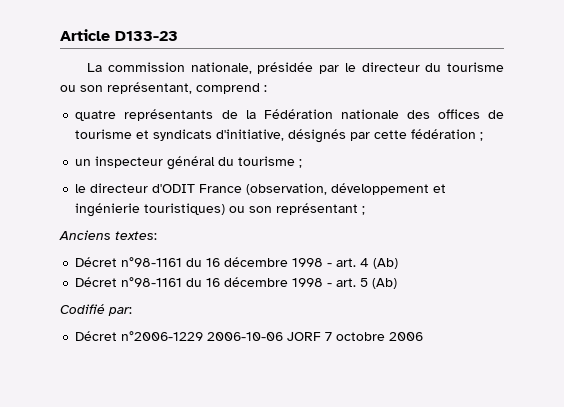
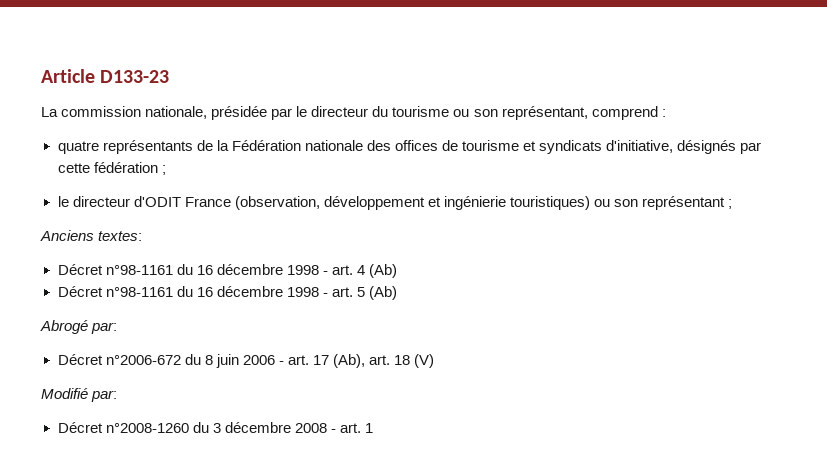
- un inspecteur général du tourisme ;
- Codifié par:
- Décret n°2006-1229 2006-10-06 JORF 7 octobre 2006
+ Abrogé par:
+ Décret n°2006-672 du 8 juin 2006 - art. 17 (Ab), art. 18 (V)
+ Modifié par:
+ Décret n°2008-1260 du 3 décembre 2008 - art. 1

